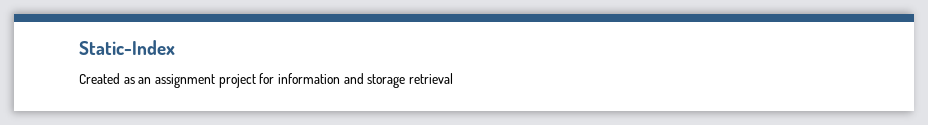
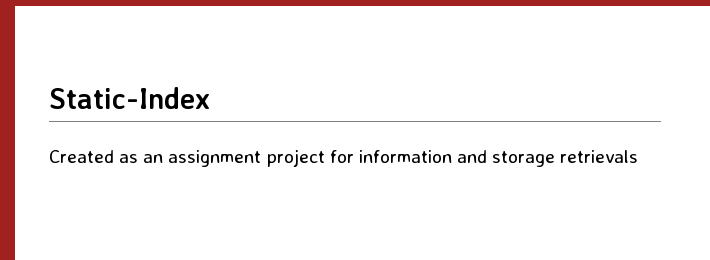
- Created as an assignment project for information and storage retrieval
+ Created as an assignment project for information and storage retrievals

